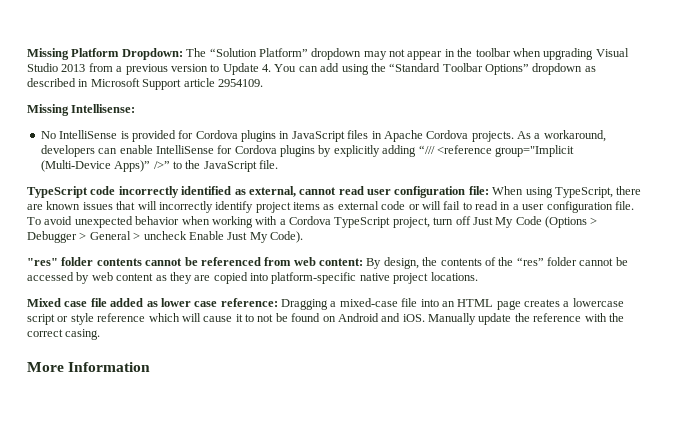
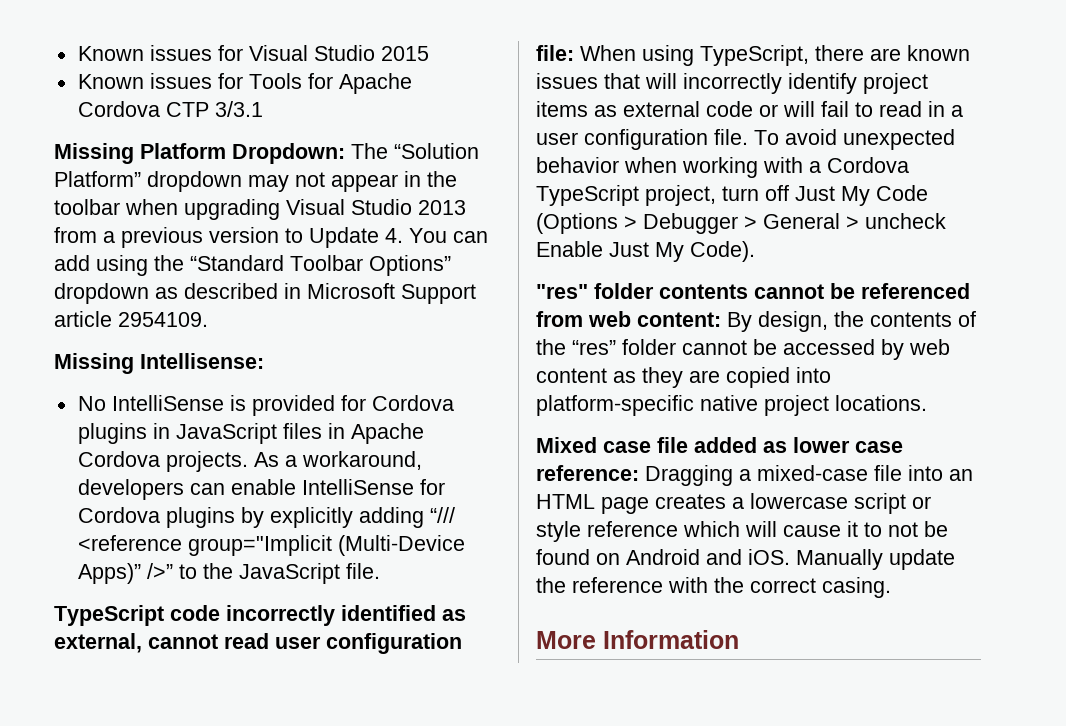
+ Known issues for Visual Studio 2015
+ Known issues for Tools for Apache Cordova CTP 3/3.1

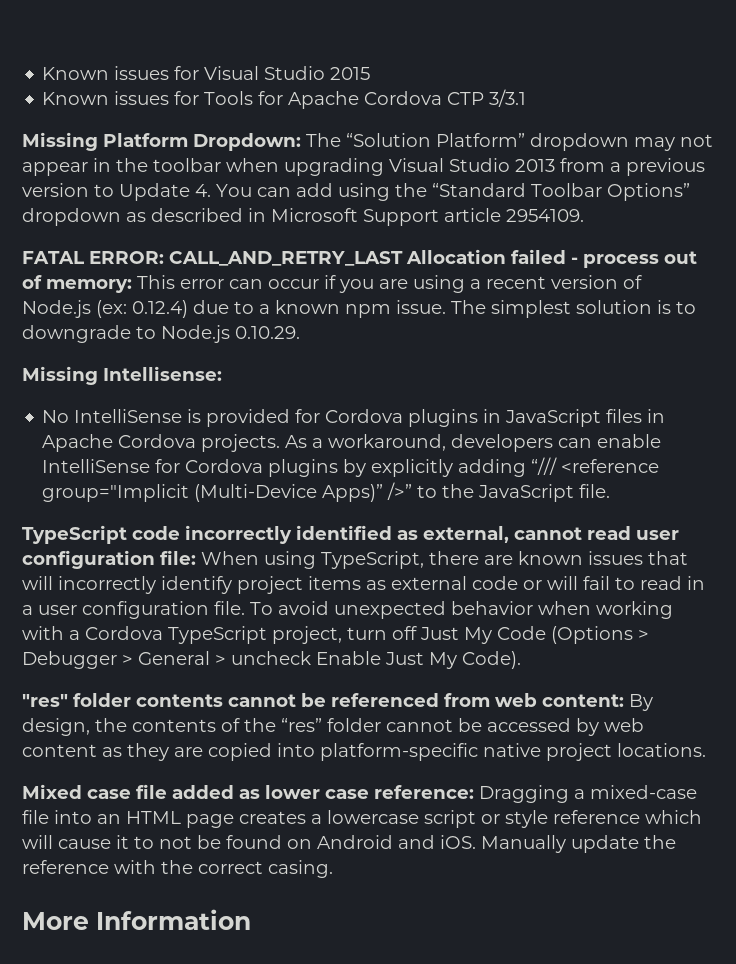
+ FATAL ERROR: CALL_AND_RETRY_LAST Allocation failed - process out of memory: This error can occur if you are using a recent version of Node.js (ex: 0.12.4) due to a known npm issue. The simplest solution is to downgrade to Node.js 0.10.29.

